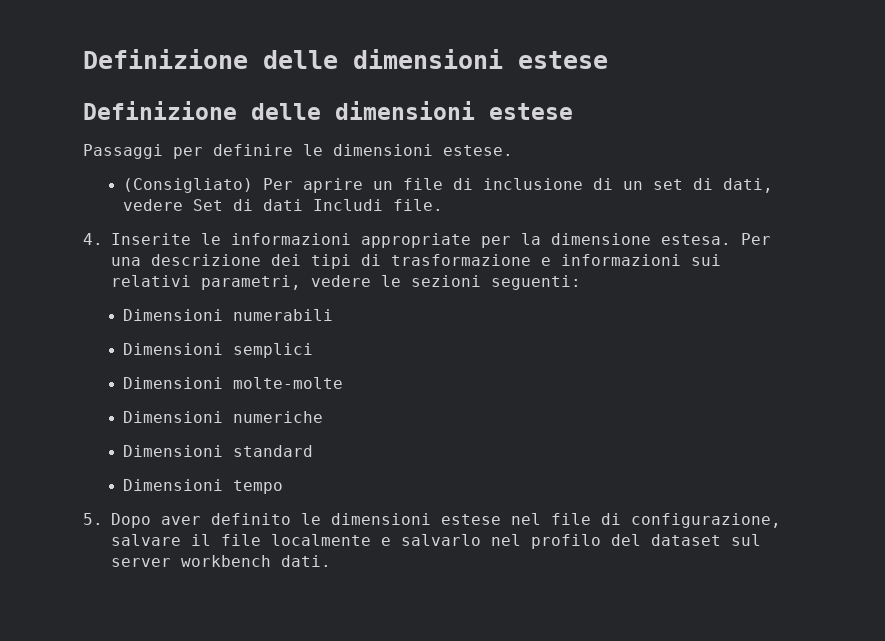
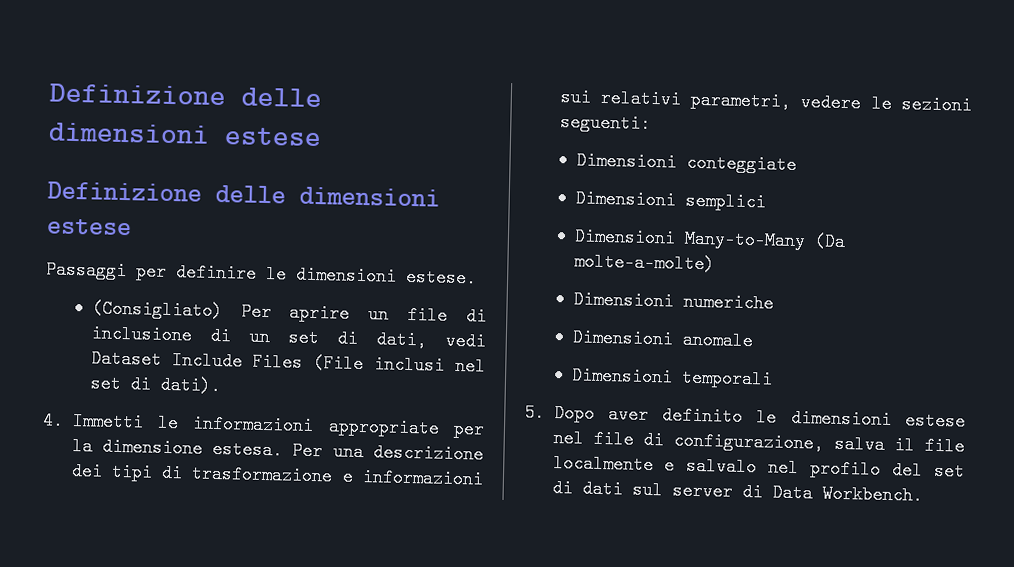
- (Consigliato) Per aprire un file di inclusione di un set di dati, vedere Set di dati Includi file.
+ (Consigliato) Per aprire un file di inclusione di un set di dati, vedi Dataset Include Files (File inclusi nel set di dati).
- 4. Inserite le informazioni appropriate per la dimensione estesa.
+ 4. Immetti le informazioni appropriate per la dimensione estesa.
- Dimensioni numerabili
+ Dimensioni conteggiate
- Dimensioni molte-molte
+ Dimensioni Many-to-Many (Da molte-a-molte)
- Dimensioni standard
- Dimensioni tempo
+ Dimensioni anomale
+ Dimensioni temporali
- 5. Dopo aver definito le dimensioni estese nel file di configurazione, salvare il file localmente e salvarlo nel profilo del dataset sul server workbench dati.
+ 5. Dopo aver definito le dimensioni estese nel file di configurazione, salva il file localmente e salvalo nel profilo del set di dati sul server di Data Workbench.

